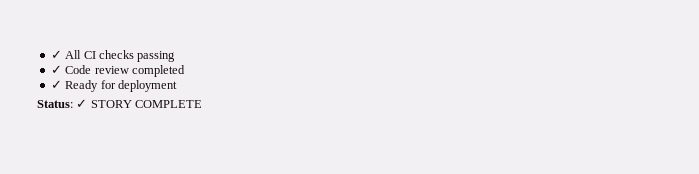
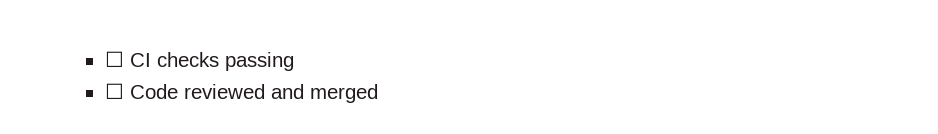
- ✓ All CI checks passing
+ ☐ CI checks passing
- ✓ Code review completed
- ✓ Ready for deployment
- Status: ✓ STORY COMPLETE
+ ☐ Code reviewed and merged

